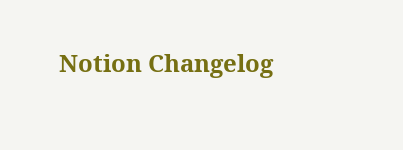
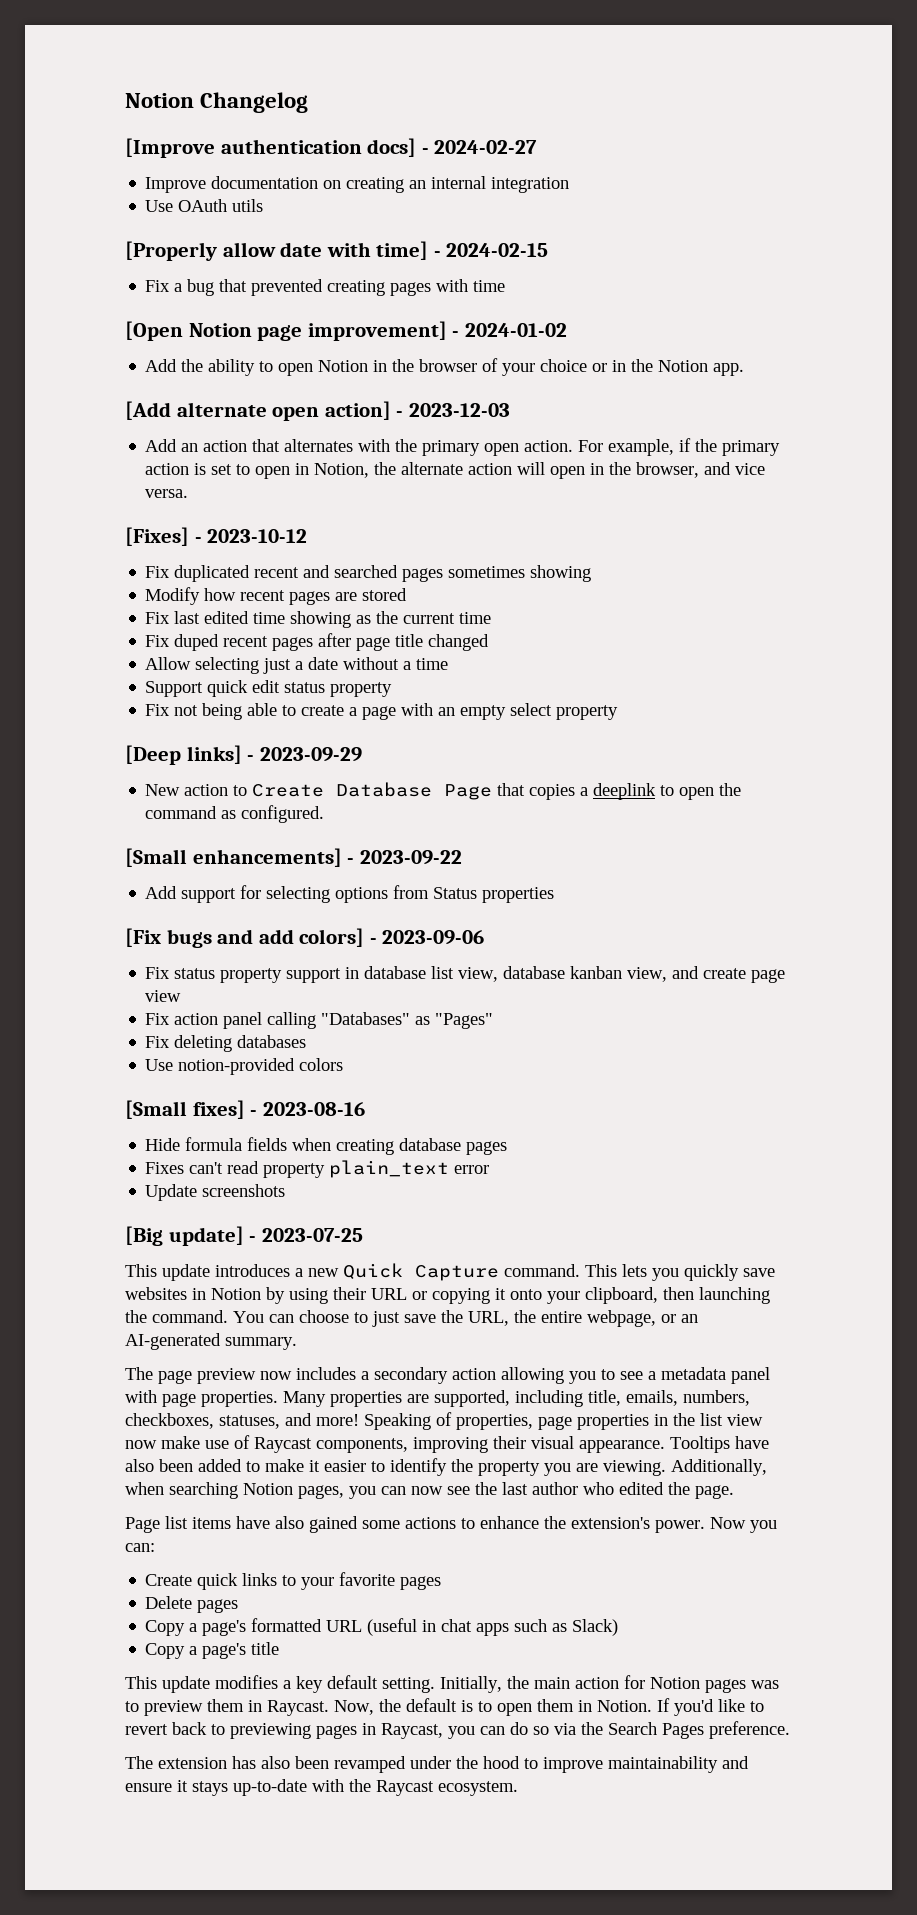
+ [Improve authentication docs] - 2024-02-27
+ Improve documentation on creating an internal integration
+ Use OAuth utils
+ [Properly allow date with time] - 2024-02-15
+ Fix a bug that prevented creating pages with time
+ [Open Notion page improvement] - 2024-01-02
+ Add the ability to open Notion in the browser of your choice or in the Notion app.
+ [Add alternate open action] - 2023-12-03
+ Add an action that alternates with the primary open action. For example, if the primary action is set to open in Notion, the alternate action will open in the browser, and vice versa.
+ [Fixes] - 2023-10-12
+ Fix duplicated recent and searched pages sometimes showing
+ Modify how recent pages are stored
+ Fix last edited time showing as the current time
+ Fix duped recent pages after page title changed
+ Allow selecting just a date without a time
+ Support quick edit status property
+ Fix not being able to create a page with an empty select property
+ [Deep links] - 2023-09-29
+ New action to Create Database Page that copies a deeplink to open the command as configured.
+ [Small enhancements] - 2023-09-22
+ Add support for selecting options from Status properties
+ [Fix bugs and add colors] - 2023-09-06
+ Fix status property support in database list view, database kanban view, and create page view
+ Fix action panel calling "Databases" as "Pages"
+ Fix deleting databases
+ Use notion-provided colors
+ [Small fixes] - 2023-08-16
+ Hide formula fields when creating database pages
+ Fixes can't read property plain_text error
+ Update screenshots
+ [Big update] - 2023-07-25
+ This update introduces a new Quick Capture command. This lets you quickly save websites in Notion by using their URL or copying it onto your clipboard, then launching the command. You can choose to just save the URL, the entire webpage, or an AI-generated summary.
+ The page preview now includes a secondary action allowing you to see a metadata panel with page properties. Many properties are supported, including title, emails, numbers, checkboxes, statuses, and more! Speaking of properties, page properties in the list view now make use of Raycast components, improving their visual appearance. Tooltips have also been added to make it easier to identify the property you are viewing. Additionally, when searching Notion pages, you can now see the last author who edited the page.
+ Page list items have also gained some actions to enhance the extension's power. Now you can:
+ Create quick links to your favorite pages
+ Delete pages
+ Copy a page's formatted URL (useful in chat apps such as Slack)
+ Copy a page's title
+ This update modifies a key default setting. Initially, the main action for Notion pages was to preview them in Raycast. Now, the default is to open them in Notion. If you'd like to revert back to previewing pages in Raycast, you can do so via the Search Pages preference.
+ The extension has also been revamped under the hood to improve maintainability and ensure it stays up-to-date with the Raycast ecosystem.

